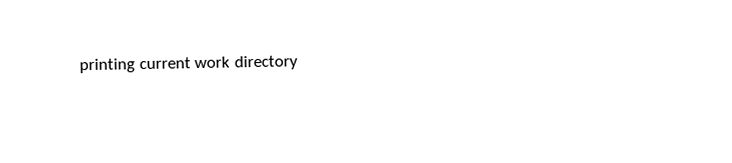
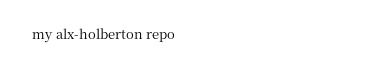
- printing current work directory
+ my alx-holberton repo

